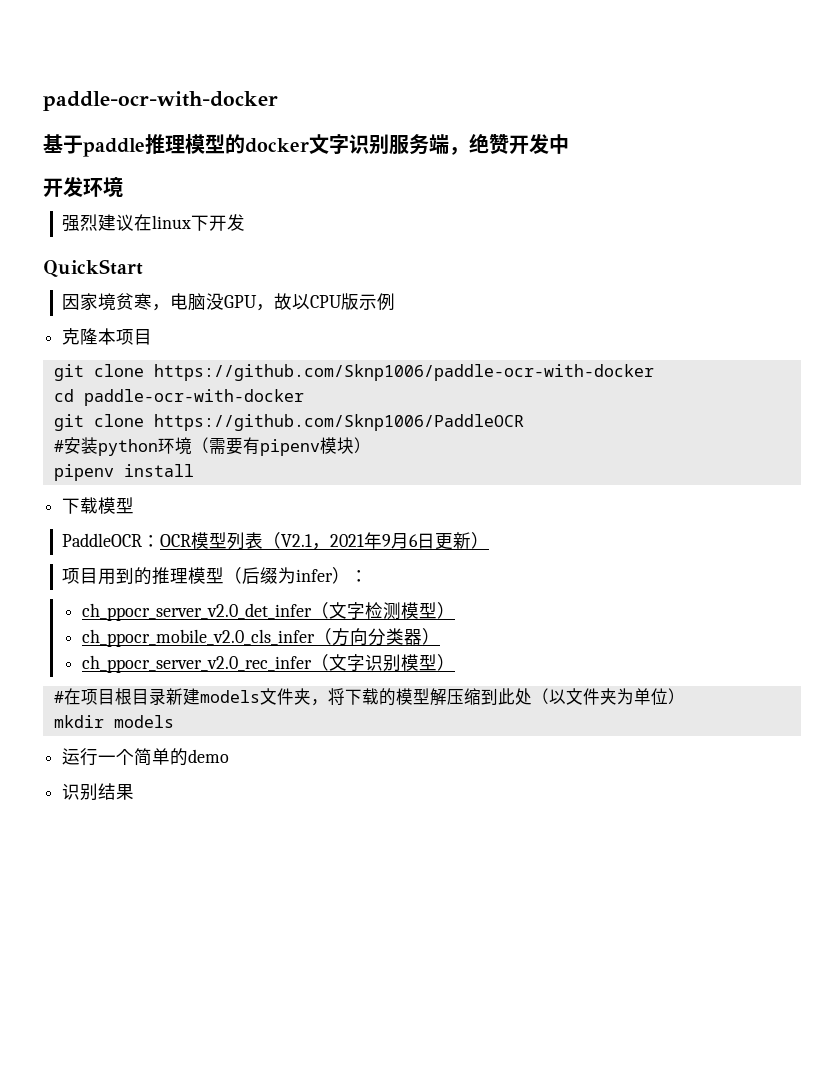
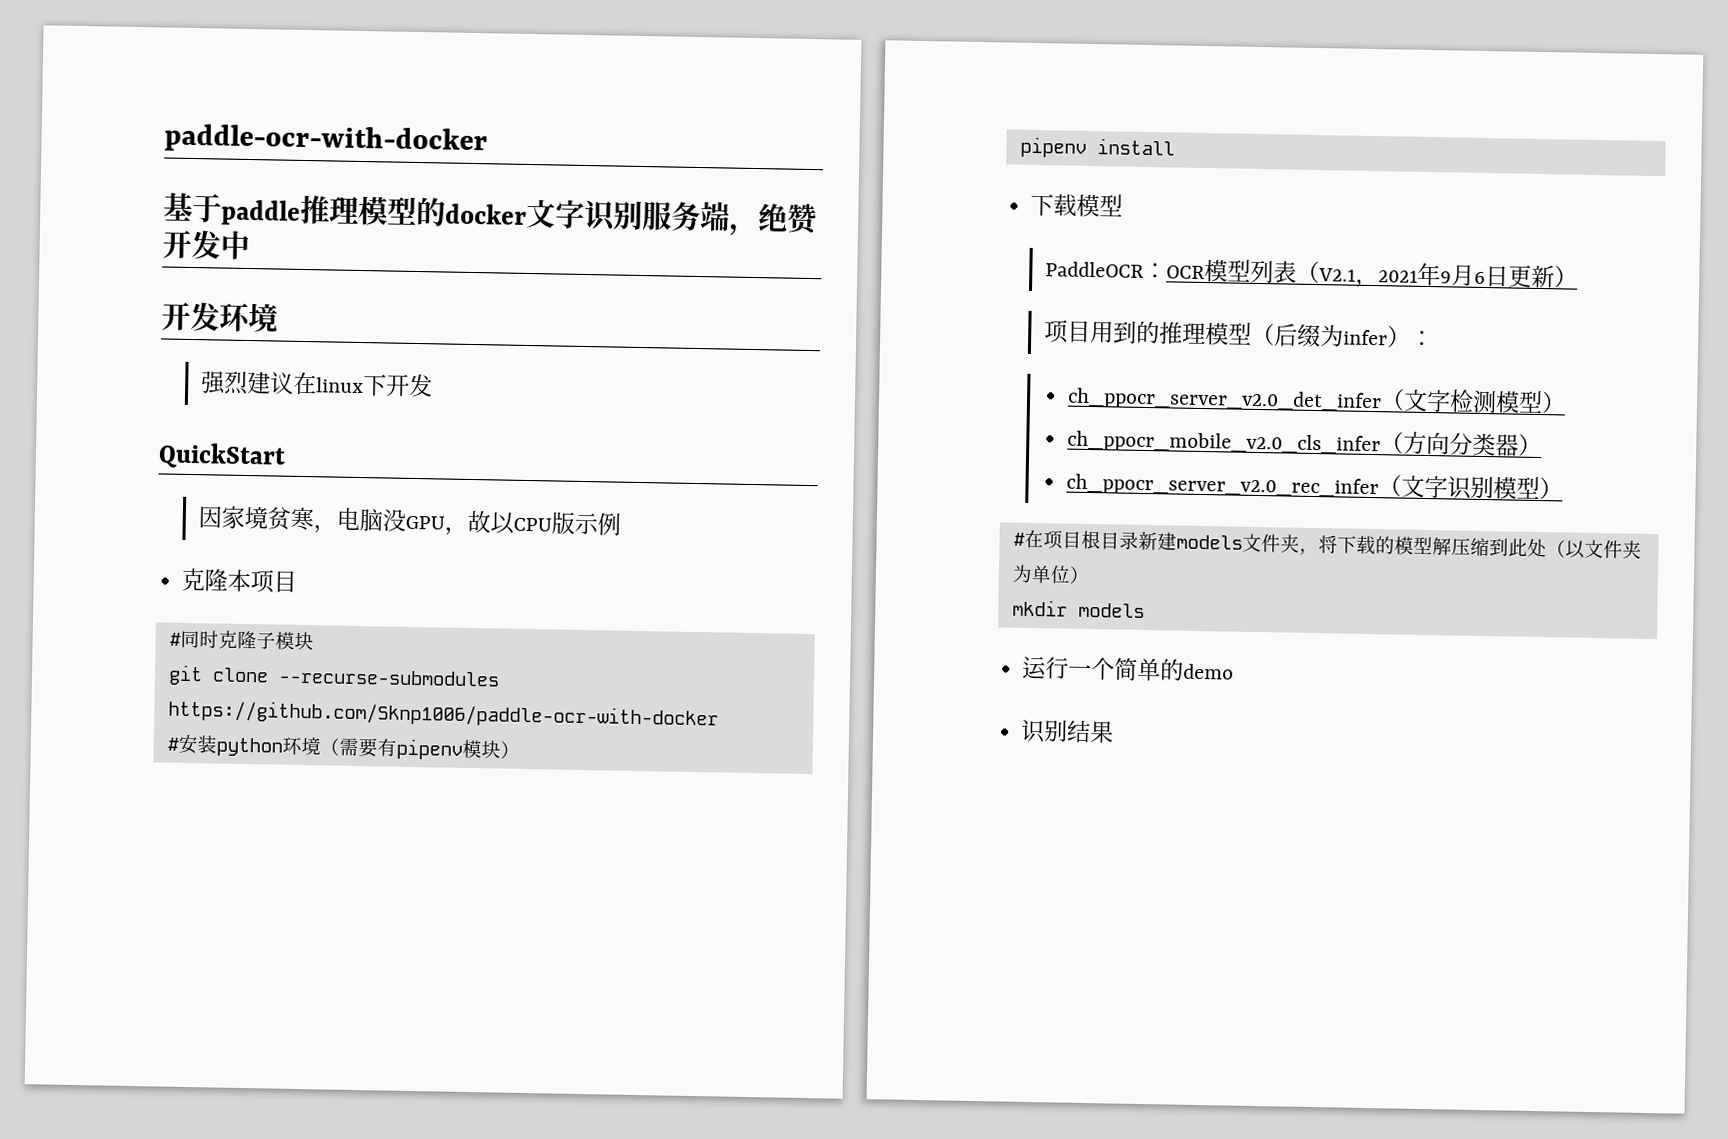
- git clone https://github.com/Sknp1006/paddle-ocr-with-docker
- cd paddle-ocr-with-docker
- git clone https://github.com/Sknp1006/PaddleOCR
+ #同时克隆子模块
+ git clone --recurse-submodules https://github.com/Sknp1006/paddle-ocr-with-docker

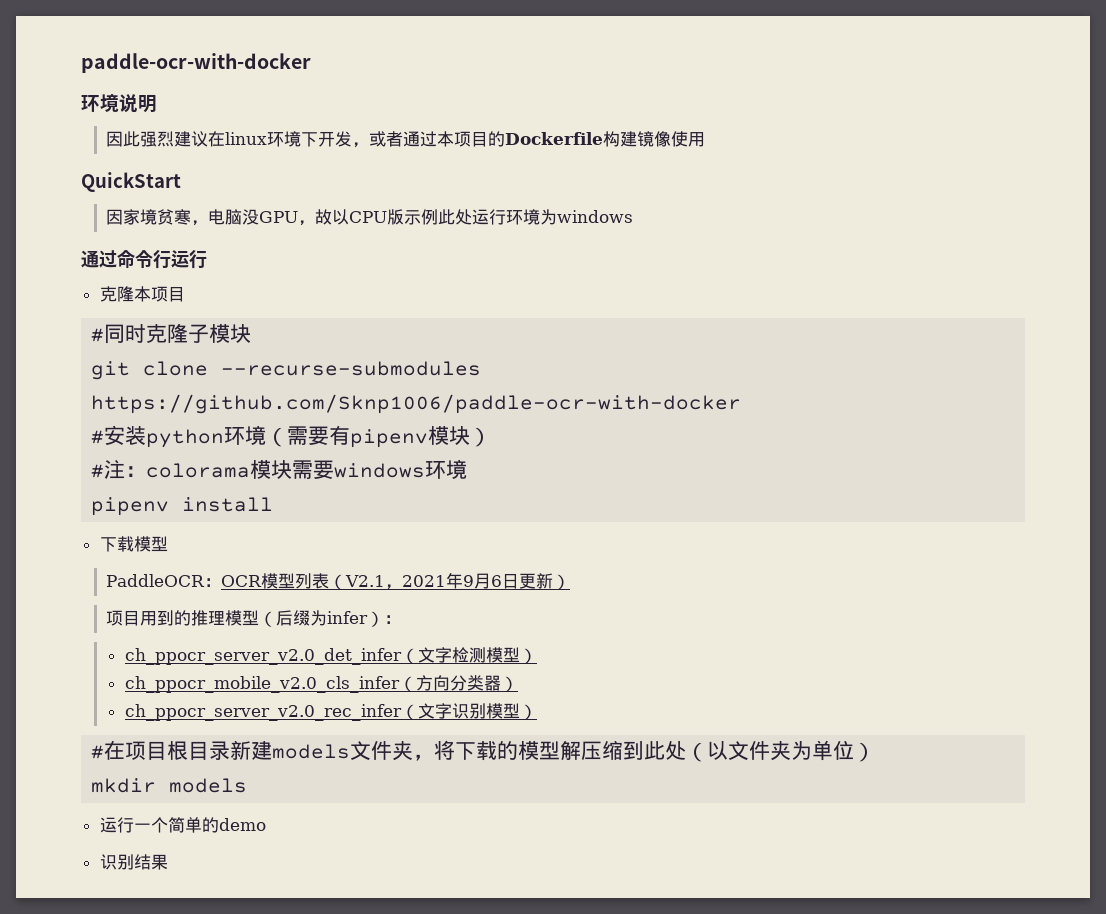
- 基于paddle推理模型的docker文字识别服务端，绝赞开发中
- 开发环境
- 强烈建议在linux下开发
+ 环境说明
+ 因此强烈建议在linux环境下开发，或者通过本项目的Dockerfile构建镜像使用
- 因家境贫寒，电脑没GPU，故以CPU版示例
+ 因家境贫寒，电脑没GPU，故以CPU版示例此处运行环境为windows
+ 通过命令行运行
+ #注：colorama模块需要windows环境

